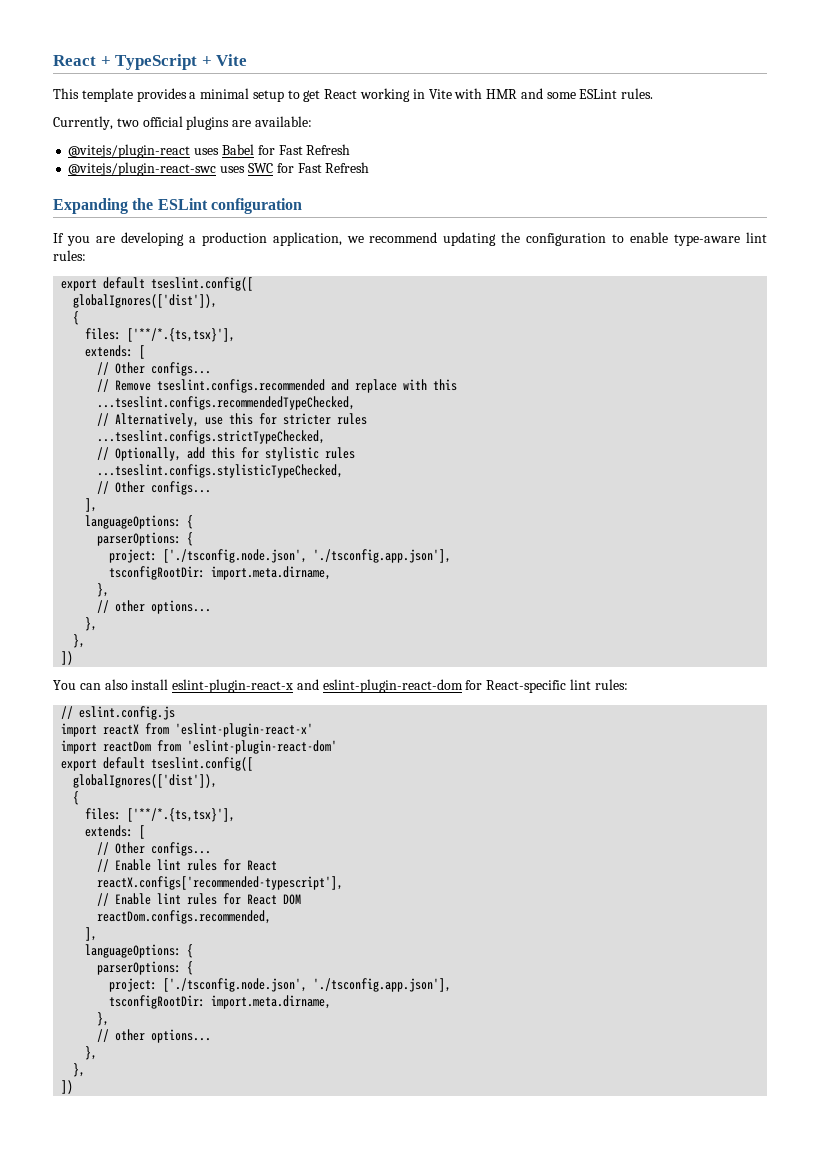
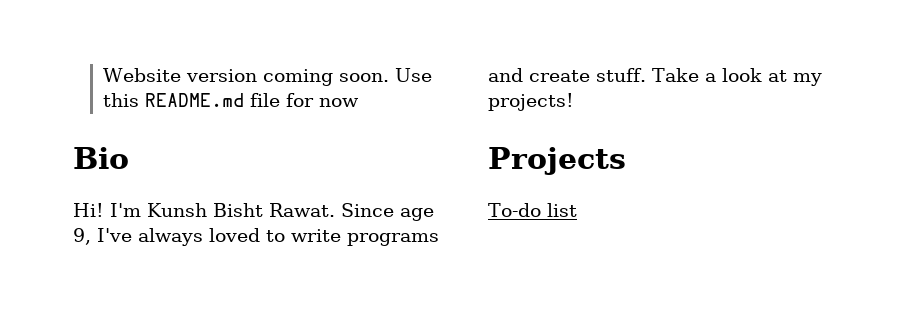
- React + TypeScript + Vite
- This template provides a minimal setup to get React working in Vite with HMR and some ESLint rules.
- Currently, two official plugins are available:
- @vitejs/plugin-react uses Babel for Fast Refresh
- @vitejs/plugin-react-swc uses SWC for Fast Refresh
- Expanding the ESLint configuration
- If you are developing a production application, we recommend updating the configuration to enable type-aware lint rules:
- export default tseslint.config([
- globalIgnores(['dist']),
- {
- files: ['**/*.{ts,tsx}'],
- extends: [
- // Other configs...
- // Remove tseslint.configs.recommended and replace with this
- ...tseslint.configs.recommendedTypeChecked,
- // Alternatively, use this for stricter rules
- ...tseslint.configs.strictTypeChecked,
- // Optionally, add this for stylistic rules
- ...tseslint.configs.stylisticTypeChecked,
- // Other configs...
- ],
- languageOptions: {
- parserOptions: {
- project: ['./tsconfig.node.json', './tsconfig.app.json'],
- tsconfigRootDir: import.meta.dirname,
- },
- // other options...
- },
- },
- ])
- You can also install eslint-plugin-react-x and eslint-plugin-react-dom for React-specific lint rules:
- // eslint.config.js
- import reactX from 'eslint-plugin-react-x'
- import reactDom from 'eslint-plugin-react-dom'
- export default tseslint.config([
- globalIgnores(['dist']),
- {
- files: ['**/*.{ts,tsx}'],
- extends: [
- // Other configs...
- // Enable lint rules for React
- reactX.configs['recommended-typescript'],
- // Enable lint rules for React DOM
- reactDom.configs.recommended,
- ],
- languageOptions: {
- parserOptions: {
- project: ['./tsconfig.node.json', './tsconfig.app.json'],
- tsconfigRootDir: import.meta.dirname,
- },
- // other options...
- },
- },
- ])
+ Website version coming soon. Use this README.md file for now
+ Bio
+ Hi! I'm Kunsh Bisht Rawat. Since age 9, I've always loved to write programs and create stuff. Take a look at my projects!
+ Projects
+ To-do list

